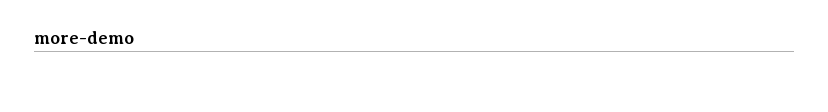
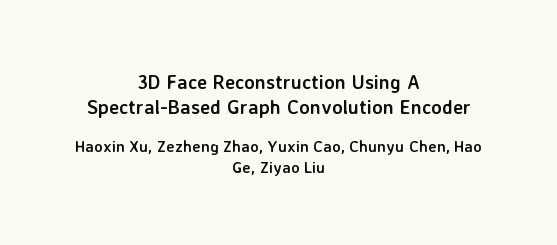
- more-demo
+ 3D Face Reconstruction Using A Spectral-Based Graph Convolution Encoder
+ Haoxin Xu, Zezheng Zhao, Yuxin Cao, Chunyu Chen, Hao Ge, Ziyao Liu

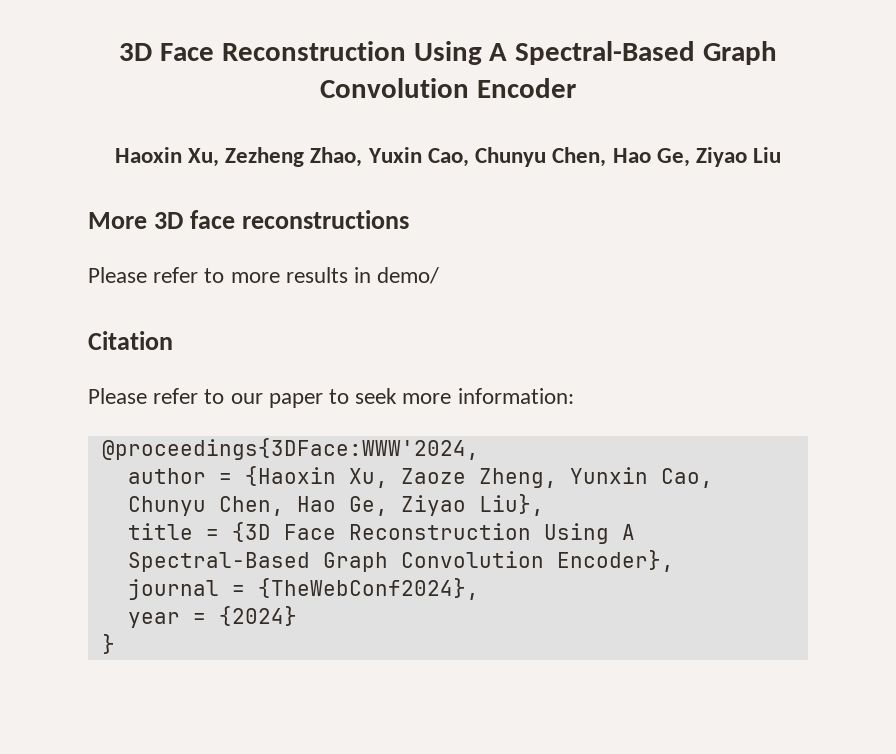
+ More 3D face reconstructions
+ Please refer to more results in demo/
+ Citation
+ Please refer to our paper to seek more information:
+ @proceedings{3DFace:WWW'2024,
+ author = {Haoxin Xu, Zaoze Zheng, Yunxin Cao, Chunyu Chen, Hao Ge, Ziyao Liu},
+ title = {3D Face Reconstruction Using A Spectral-Based Graph Convolution Encoder},
+ journal = {TheWebConf2024},
+ year = {2024}
+ }

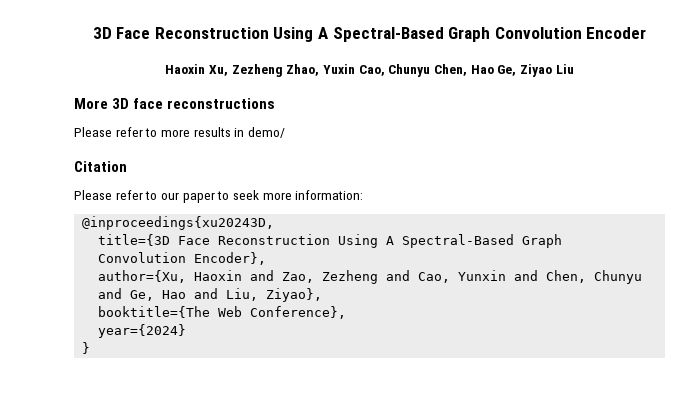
- @proceedings{3DFace:WWW'2024,
- author = {Haoxin Xu, Zaoze Zheng, Yunxin Cao, Chunyu Chen, Hao Ge, Ziyao Liu},
- title = {3D Face Reconstruction Using A Spectral-Based Graph Convolution Encoder},
+ @inproceedings{xu20243D,
+ title={3D Face Reconstruction Using A Spectral-Based Graph Convolution Encoder},
- journal = {TheWebConf2024},
- year = {2024}
+ author={Xu, Haoxin and Zao, Zezheng and Cao, Yunxin and Chen, Chunyu and Ge, Hao and Liu, Ziyao},
+ booktitle={The Web Conference},
+ year={2024}

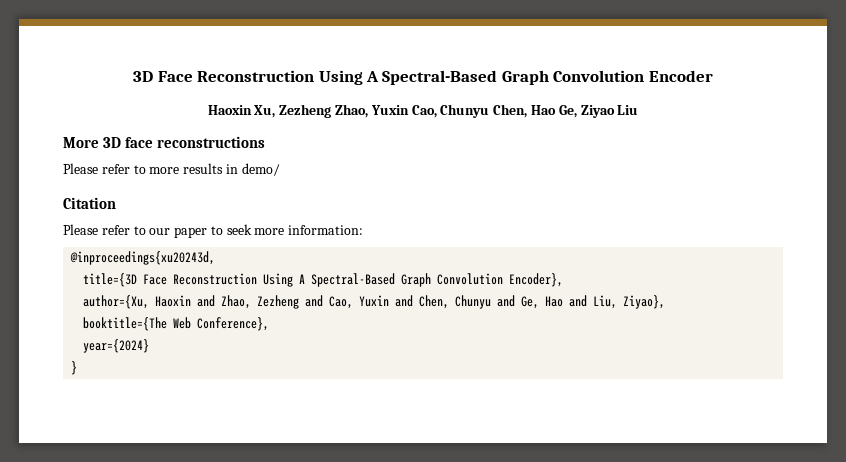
- @inproceedings{xu20243D,
+ @inproceedings{xu20243d,
- author={Xu, Haoxin and Zao, Zezheng and Cao, Yunxin and Chen, Chunyu and Ge, Hao and Liu, Ziyao},
+ author={Xu, Haoxin and Zhao, Zezheng and Cao, Yuxin and Chen, Chunyu and Ge, Hao and Liu, Ziyao},

